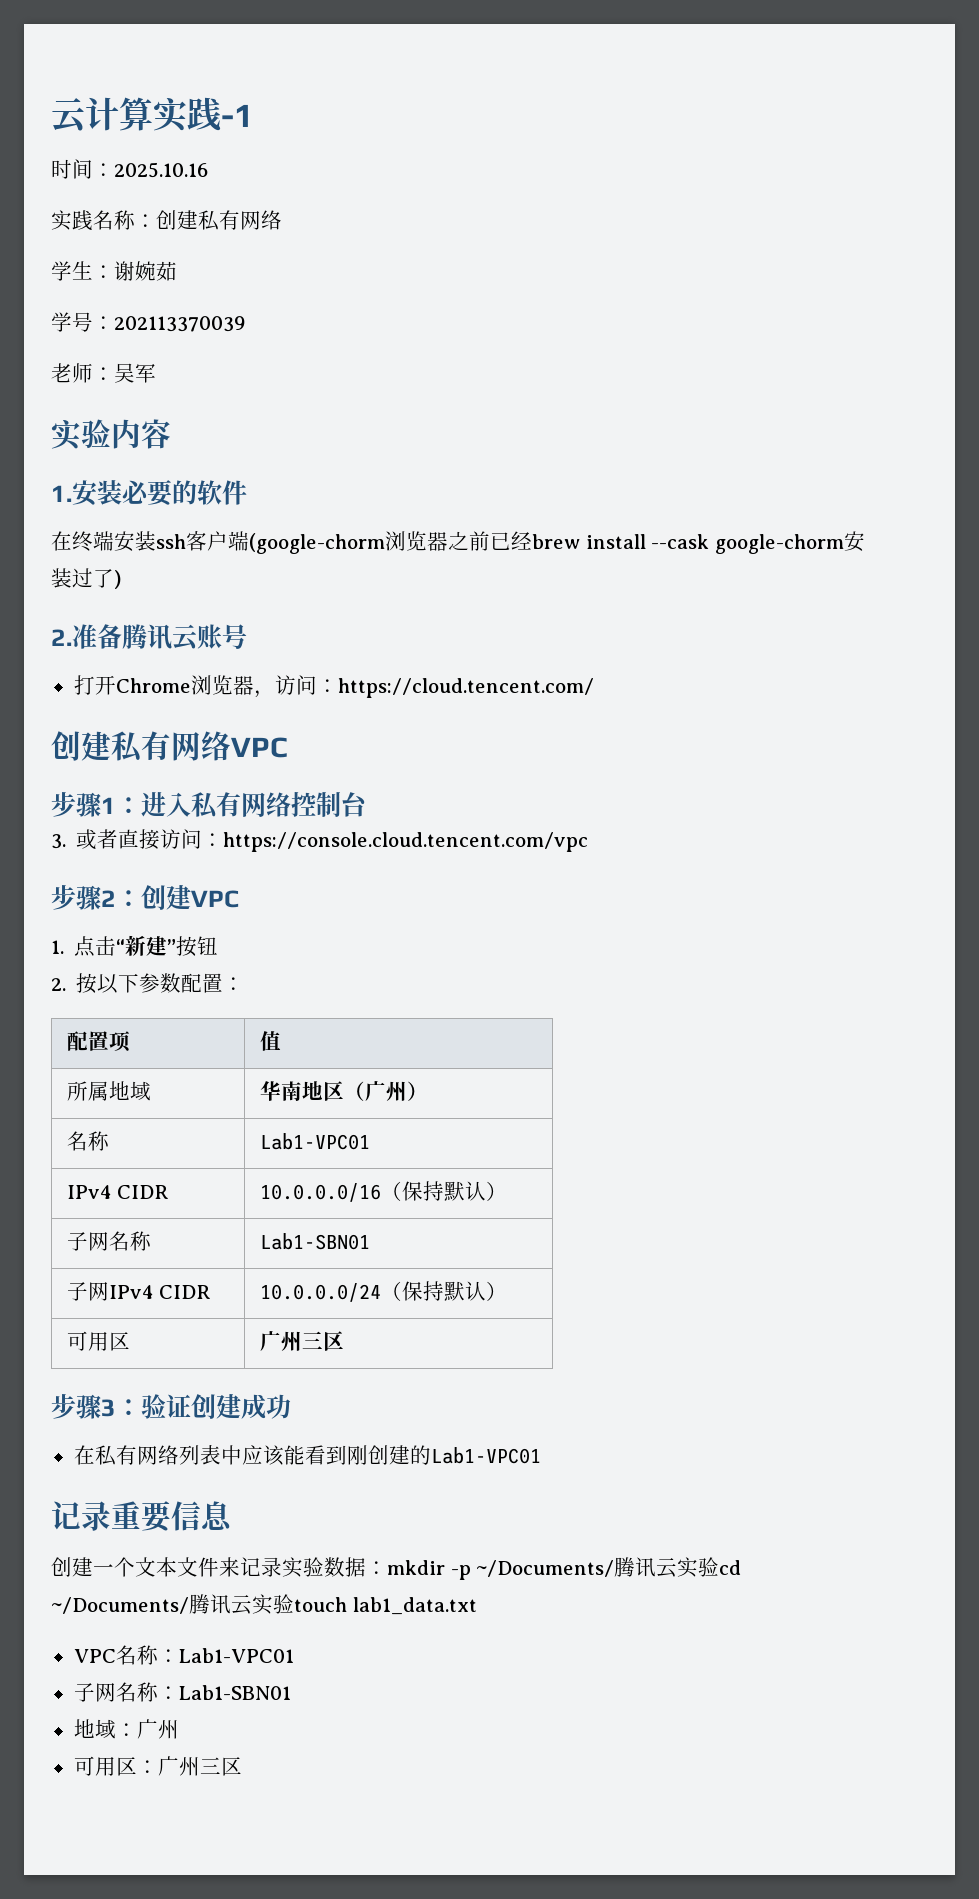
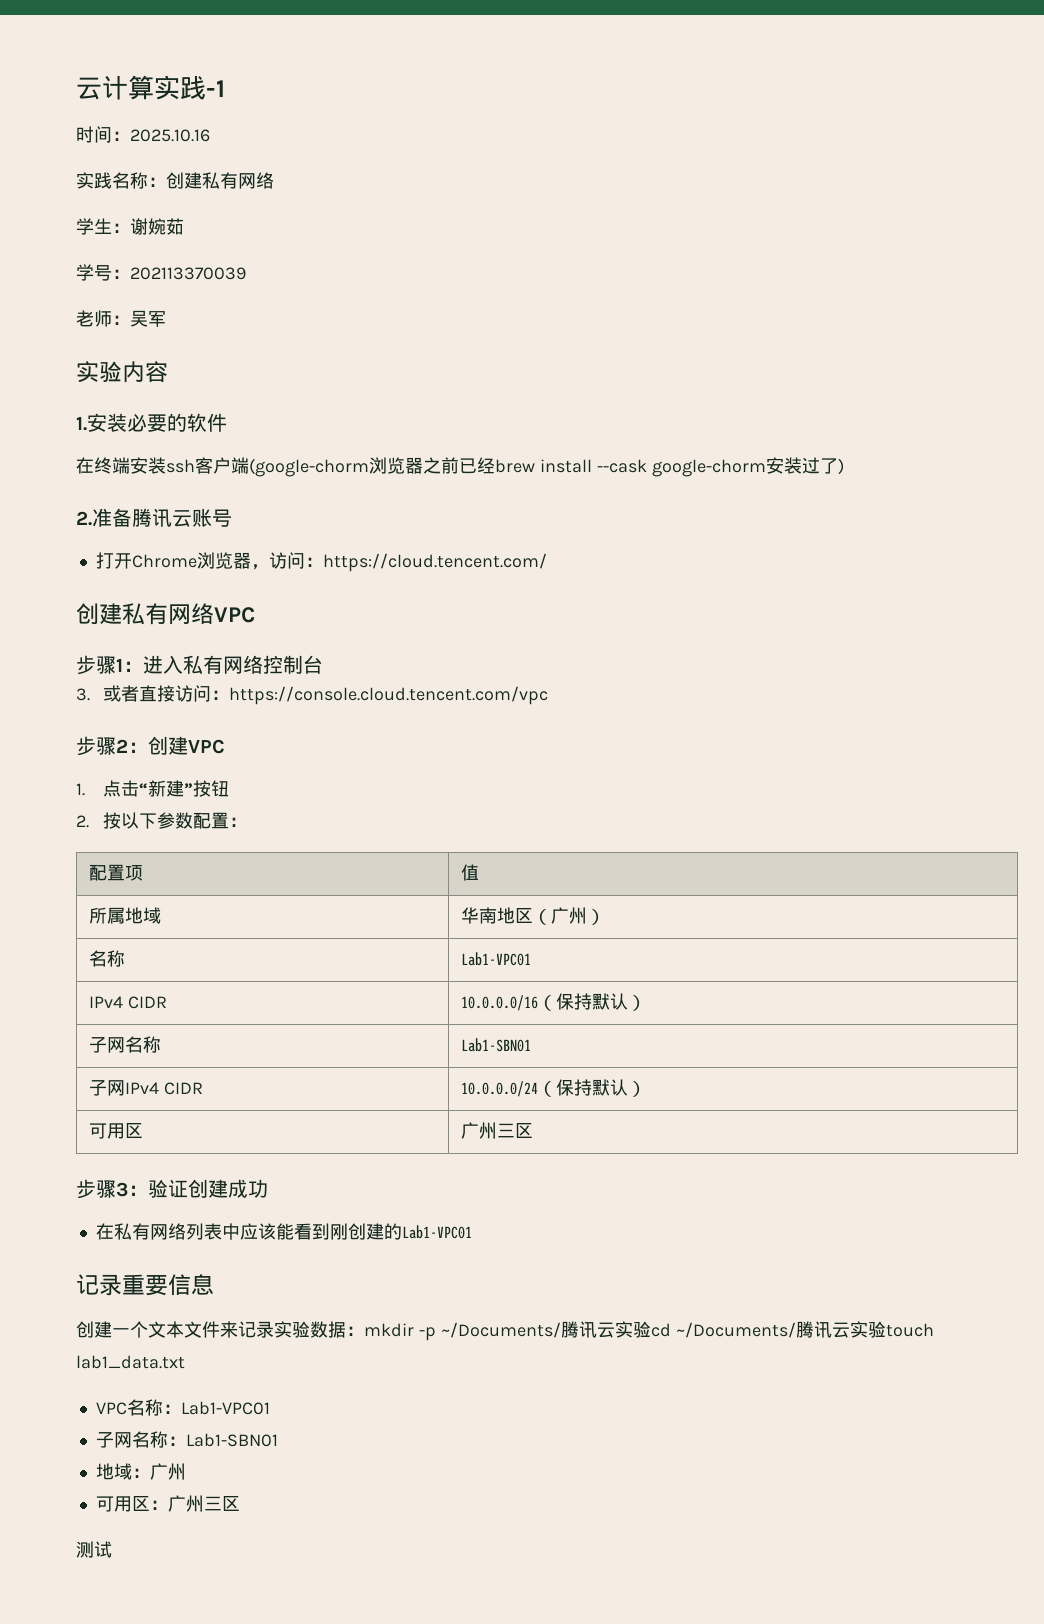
+ 测试

